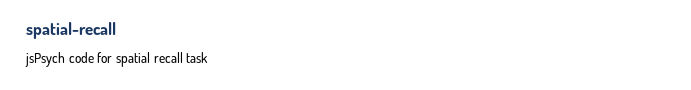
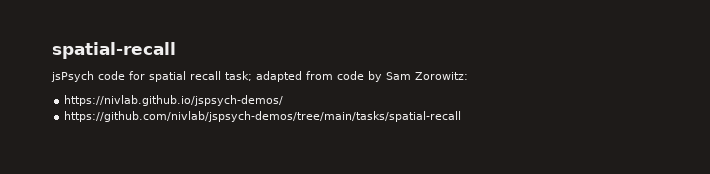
- jsPsych code for spatial recall task
+ jsPsych code for spatial recall task; adapted from code by Sam Zorowitz:
+ https://nivlab.github.io/jspsych-demos/
+ https://github.com/nivlab/jspsych-demos/tree/main/tasks/spatial-recall

